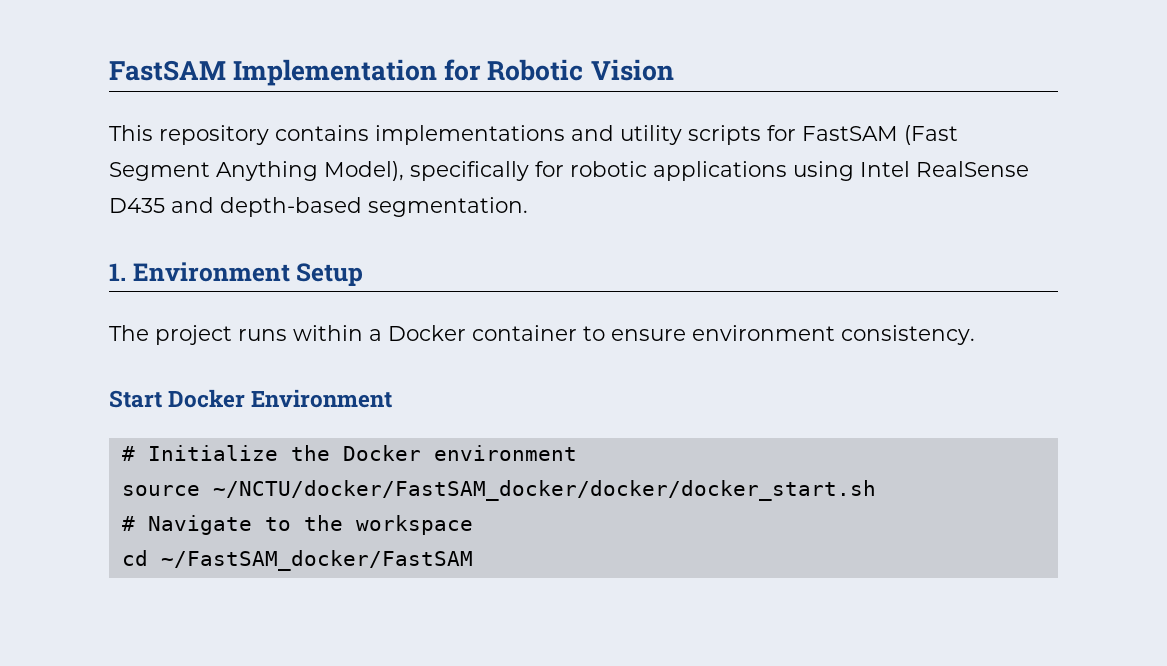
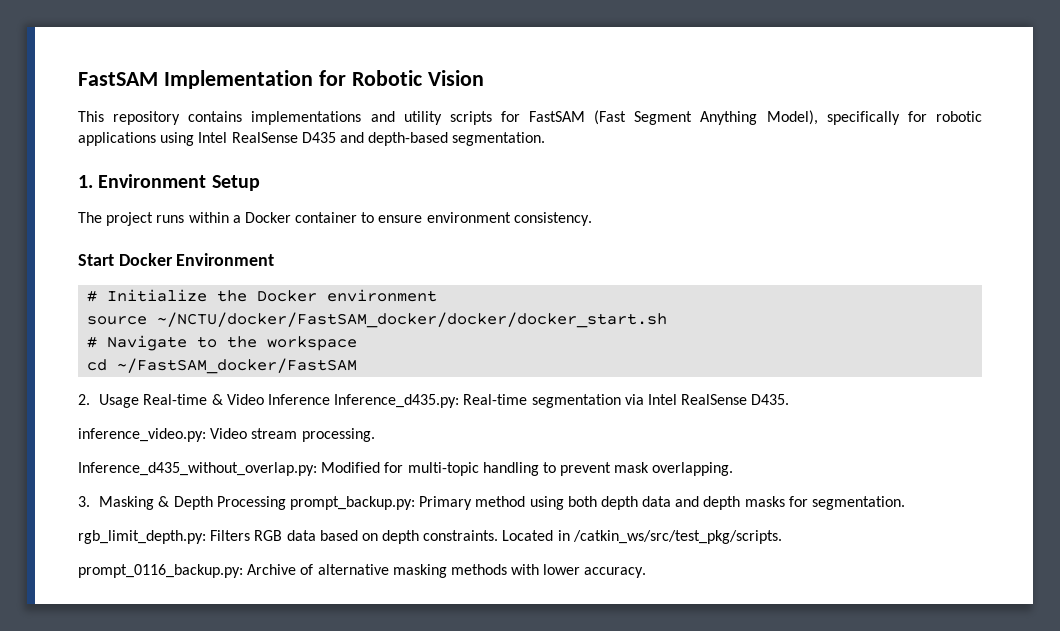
+ 2. Usage Real-time & Video Inference Inference_d435.py: Real-time segmentation via Intel RealSense D435.
+ inference_video.py: Video stream processing.
+ Inference_d435_without_overlap.py: Modified for multi-topic handling to prevent mask overlapping.
+ 3. Masking & Depth Processing prompt_backup.py: Primary method using both depth data and depth masks for segmentation.
+ rgb_limit_depth.py: Filters RGB data based on depth constraints. Located in /catkin_ws/src/test_pkg/scripts.
+ prompt_0116_backup.py: Archive of alternative masking methods with lower accuracy.

